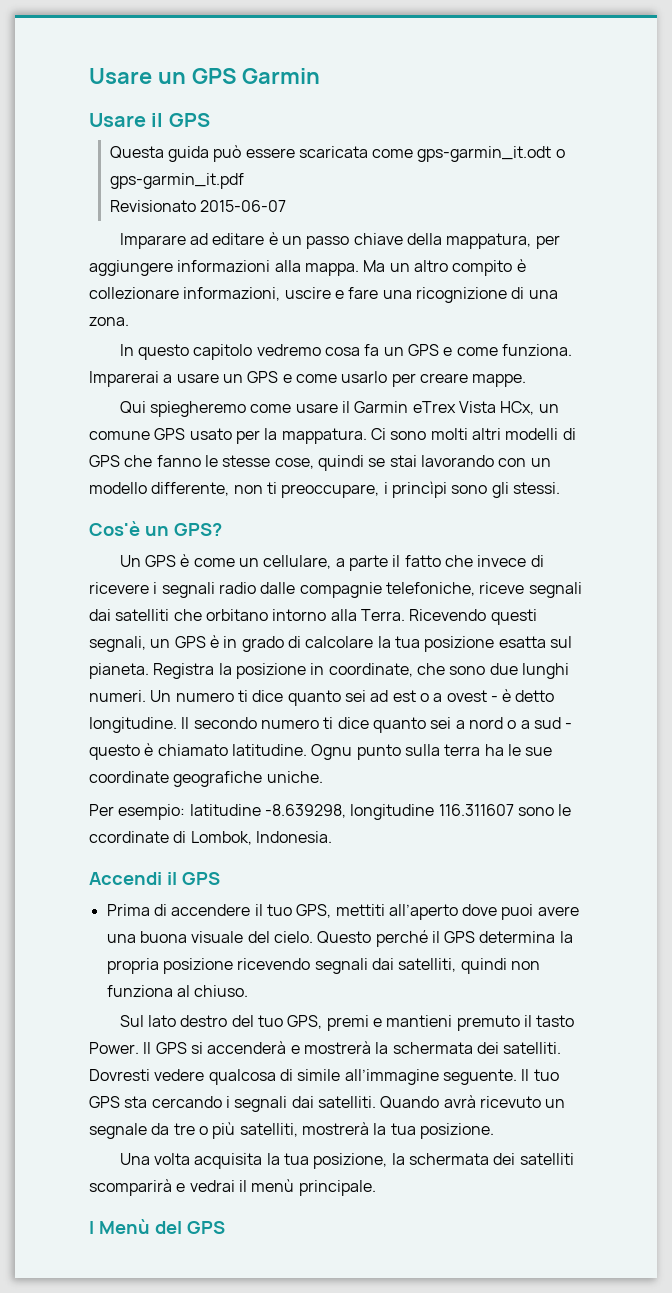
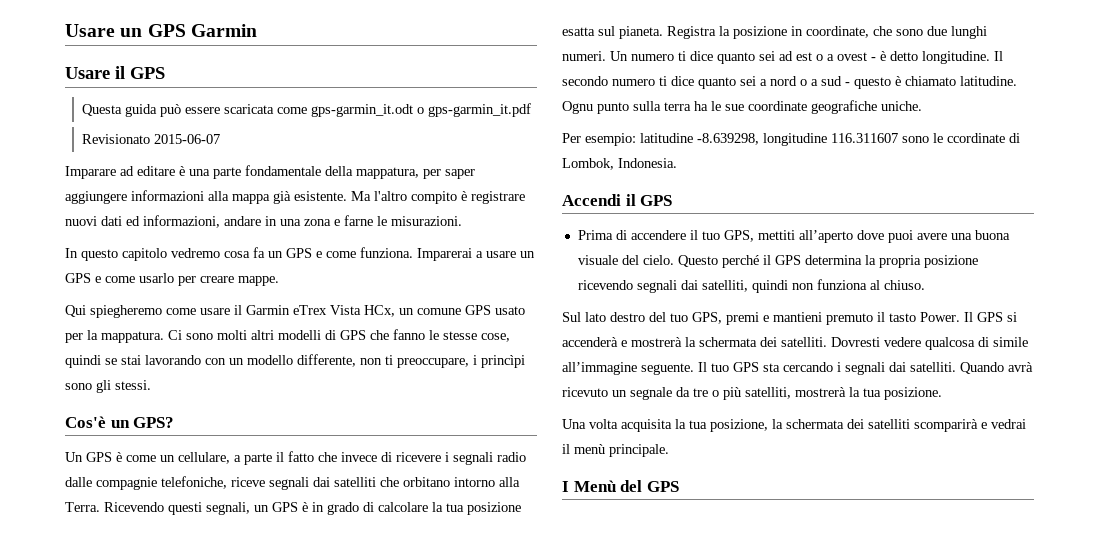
- Imparare ad editare è un passo chiave della mappatura, per aggiungere informazioni alla mappa. Ma un altro compito è collezionare informazioni, uscire e fare una ricognizione di una zona.
+ Imparare ad editare è una parte fondamentale della mappatura, per saper aggiungere informazioni alla mappa già esistente. Ma l'altro compito è registrare nuovi dati ed informazioni, andare in una zona e farne le misurazioni.

